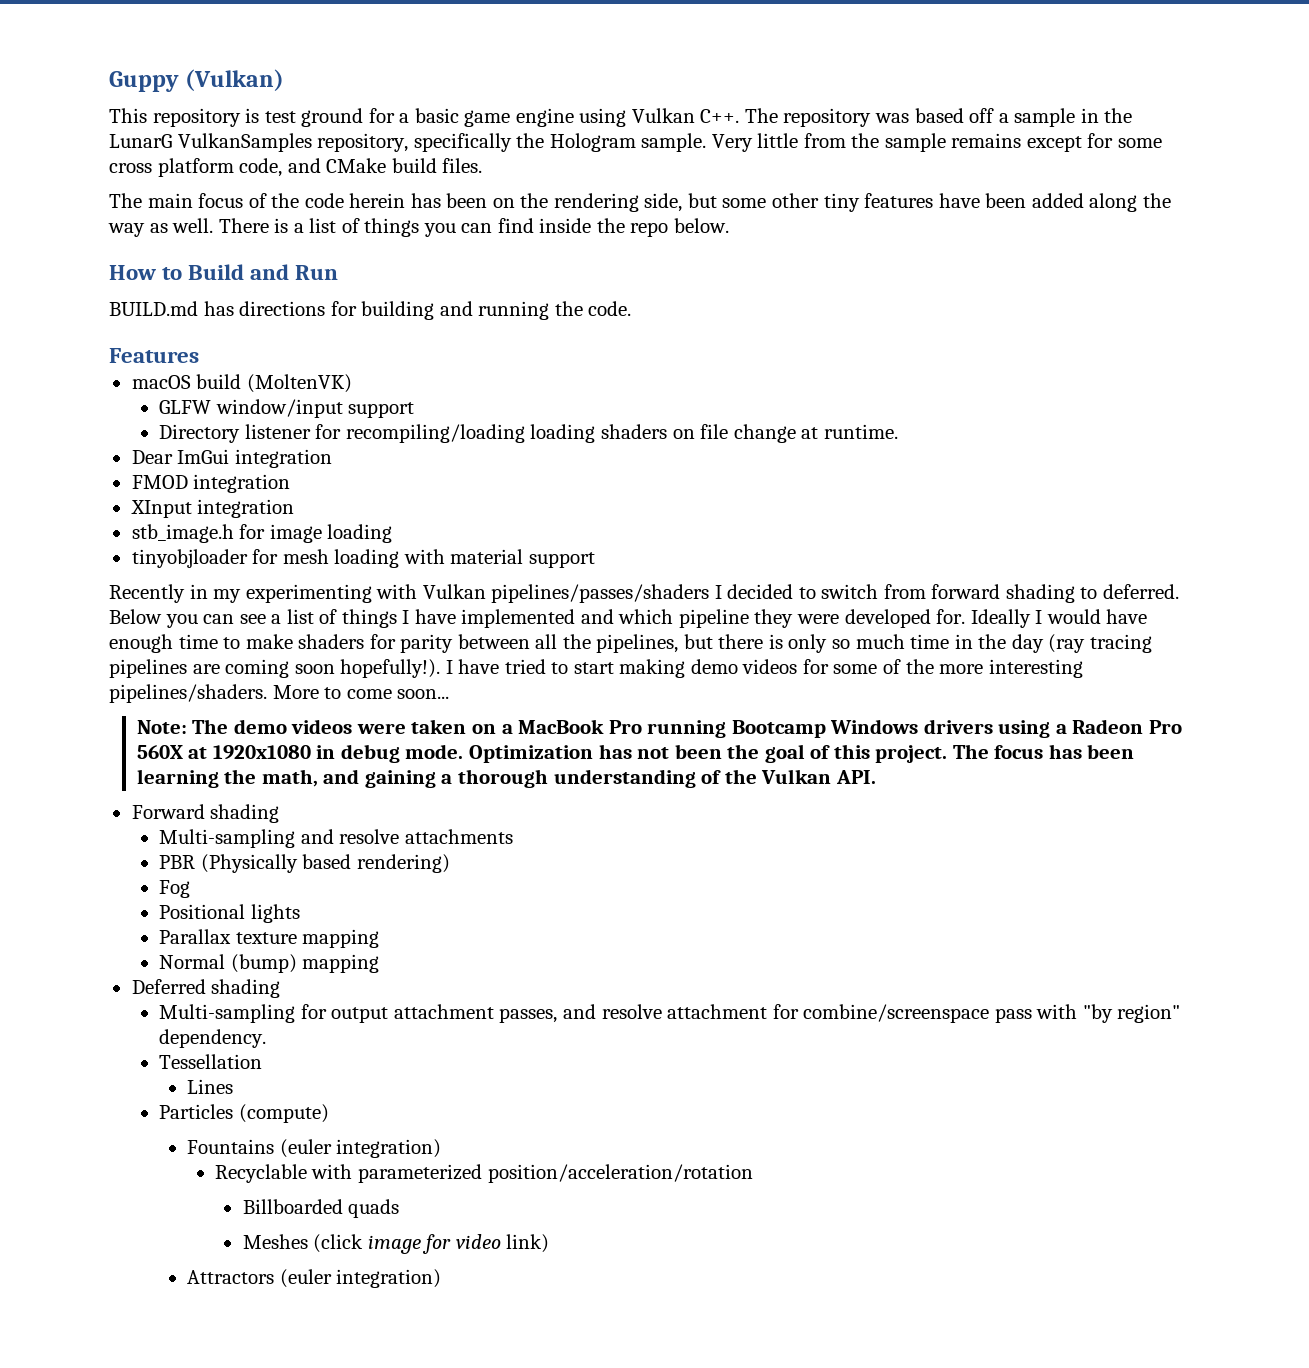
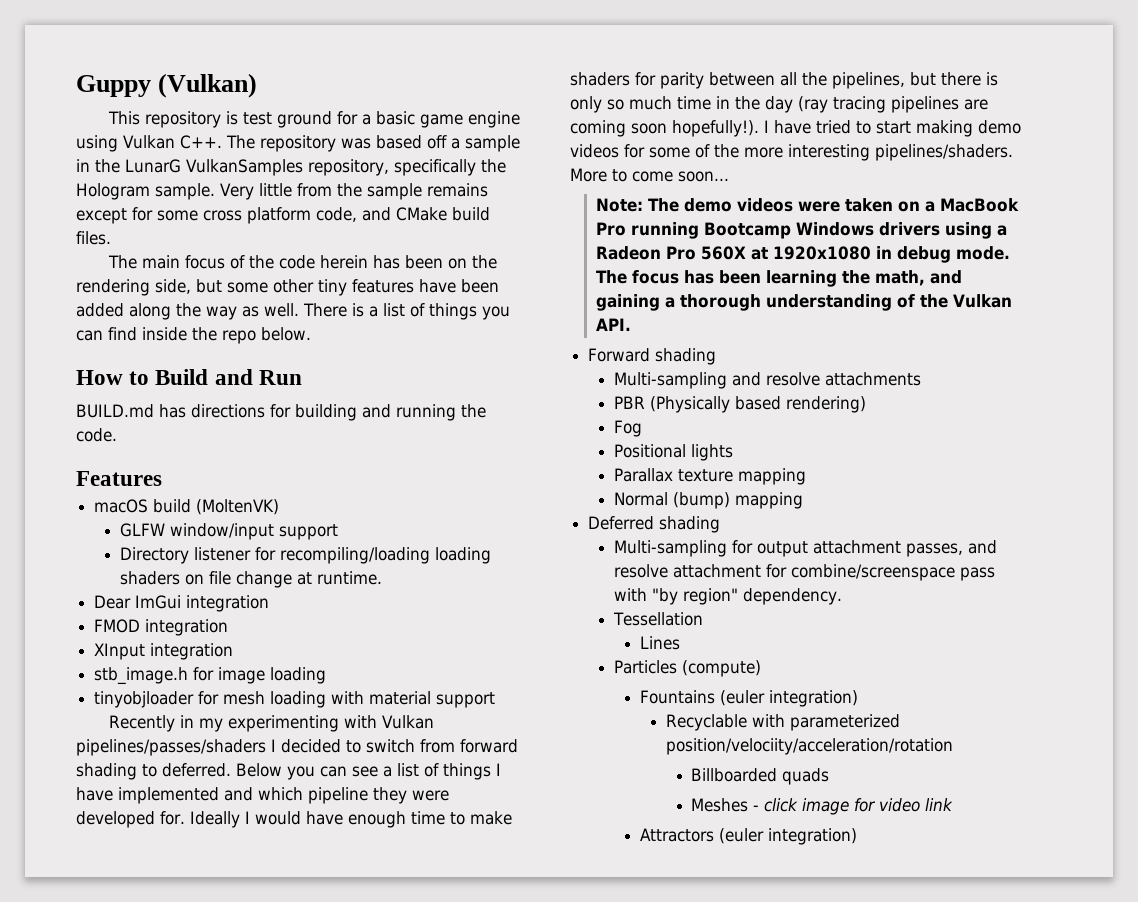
- Optimization has not been the goal of this project.
- Recyclable with parameterized position/acceleration/rotation
+ Recyclable with parameterized position/velociity/acceleration/rotation
- Meshes (click image for video link)
+ Meshes - click image for video link

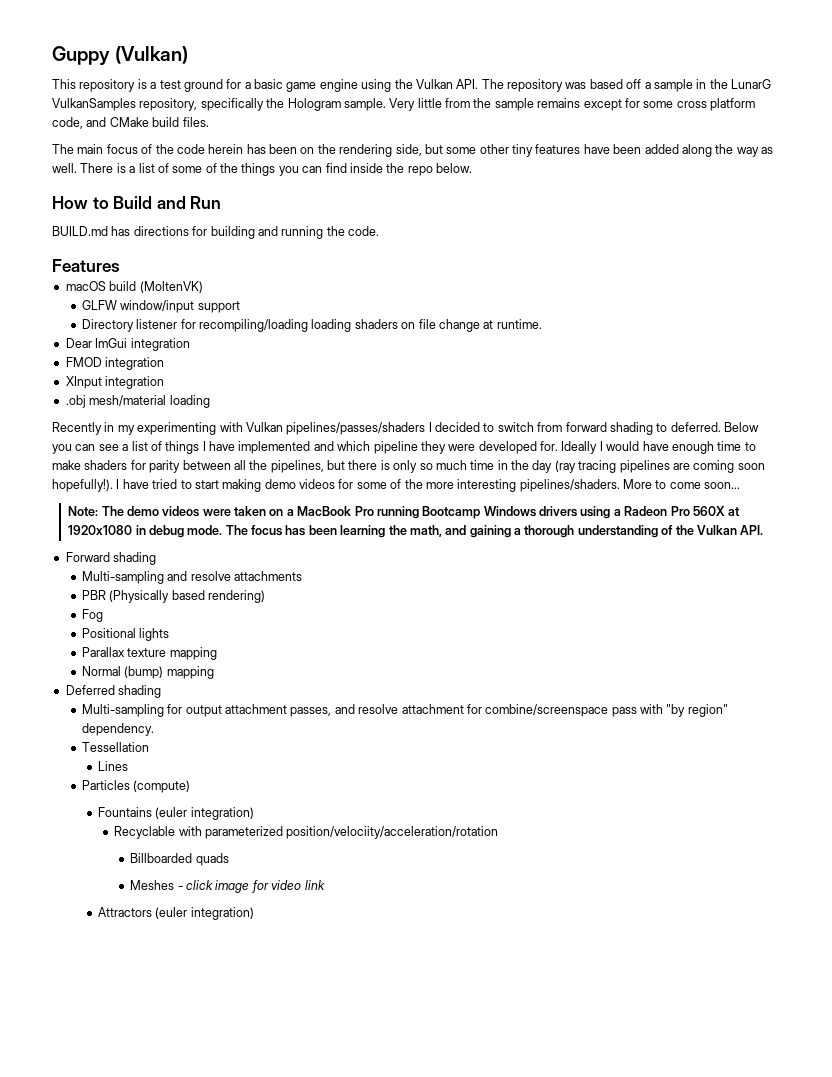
- This repository is test ground for a basic game engine using Vulkan C++. The repository was based off a sample in the LunarG VulkanSamples repository, specifically the Hologram sample.
+ This repository is a test ground for a basic game engine using the Vulkan API. The repository was based off a sample in the LunarG VulkanSamples repository, specifically the Hologram sample.
- There is a list of things you can find inside the repo below.
+ There is a list of some of the things you can find inside the repo below.
- stb_image.h for image loading
- tinyobjloader for mesh loading with material support
+ .obj mesh/material loading

